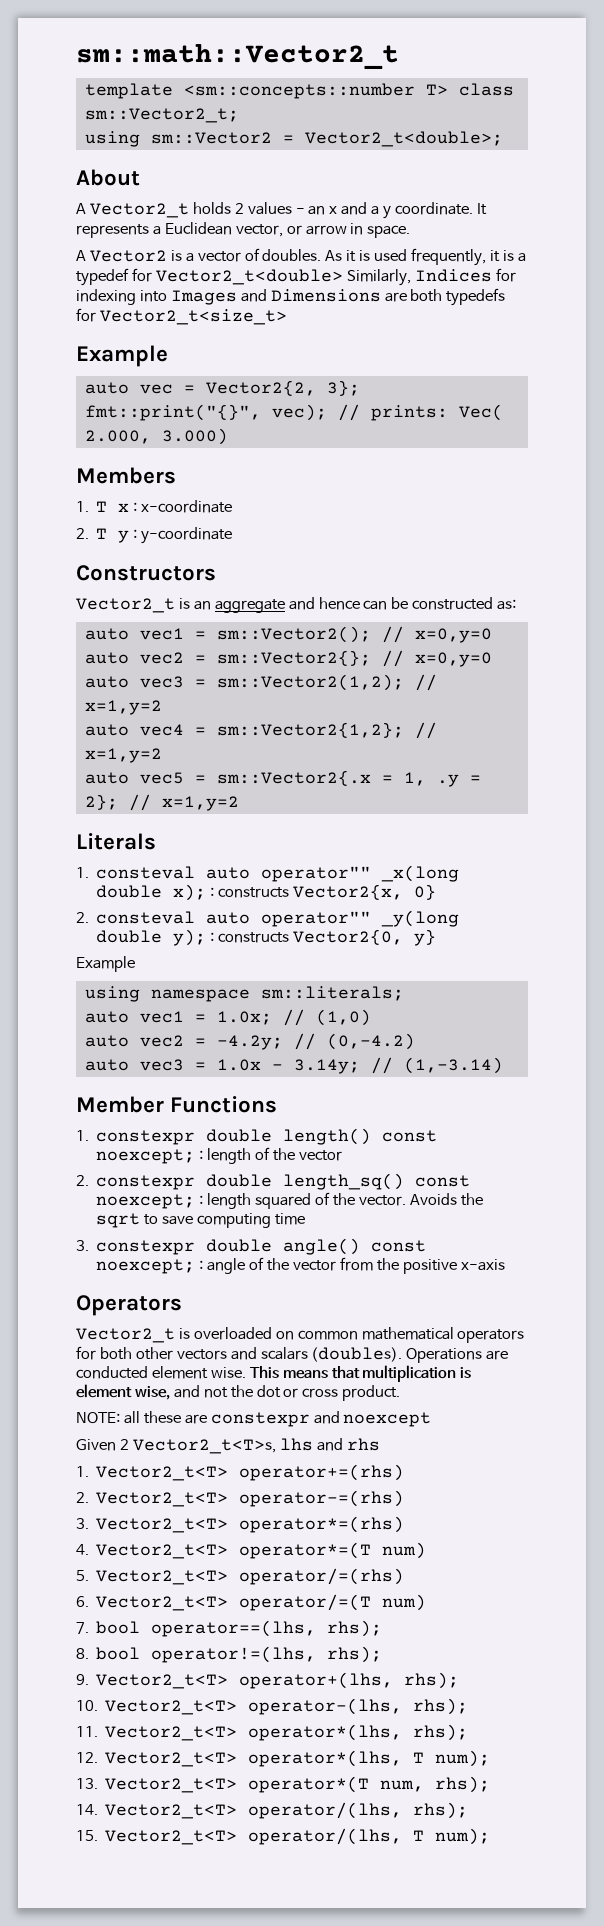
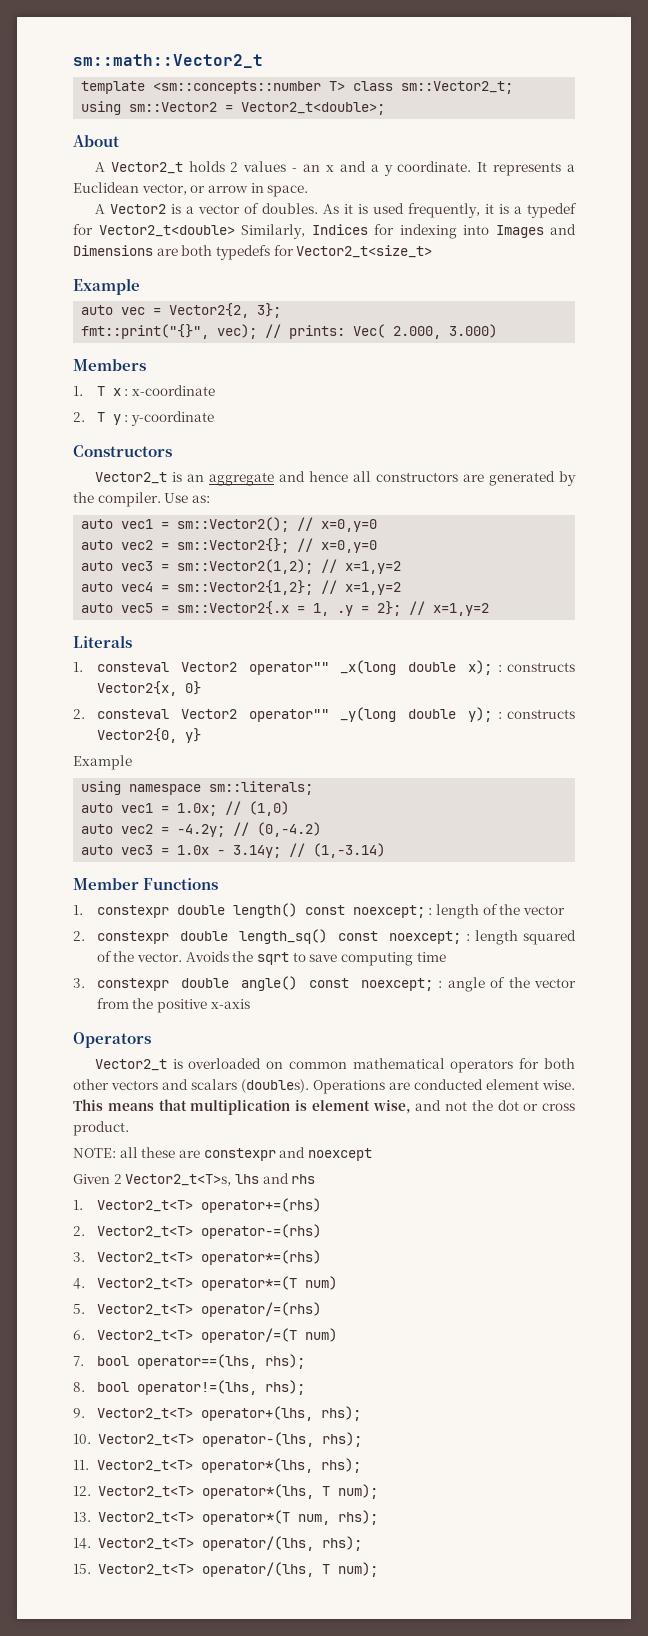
- Vector2_t is an aggregate and hence can be constructed as:
+ Vector2_t is an aggregate and hence all constructors are generated by the compiler. Use as:
- 1. consteval auto operator"" _x(long double x); : constructs Vector2{x, 0}
+ 1. consteval Vector2 operator"" _x(long double x); : constructs Vector2{x, 0}
- 2. consteval auto operator"" _y(long double y); : constructs Vector2{0, y}
+ 2. consteval Vector2 operator"" _y(long double y); : constructs Vector2{0, y}

